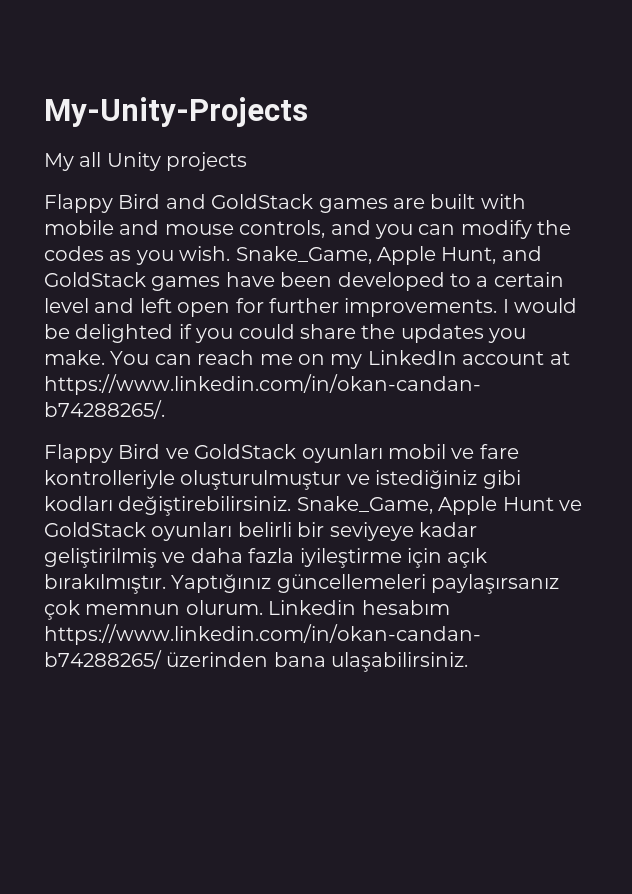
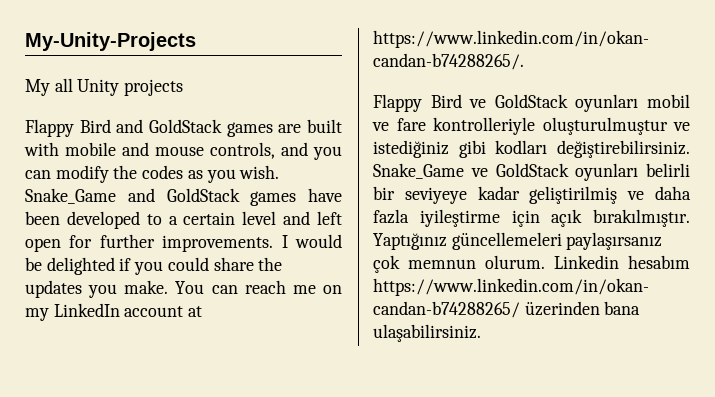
- Snake_Game, Apple Hunt, and GoldStack games have been developed to a certain level and left open for further improvements.
+ Snake_Game and GoldStack games have been developed to a certain level and left open for further improvements.
- Snake_Game, Apple Hunt ve GoldStack oyunları belirli bir seviyeye kadar geliştirilmiş ve daha fazla iyileştirme için açık bırakılmıştır.
+ Snake_Game ve GoldStack oyunları belirli bir seviyeye kadar geliştirilmiş ve daha fazla iyileştirme için açık bırakılmıştır.

